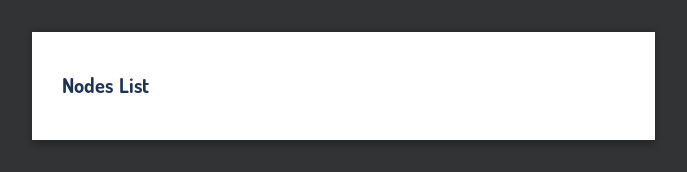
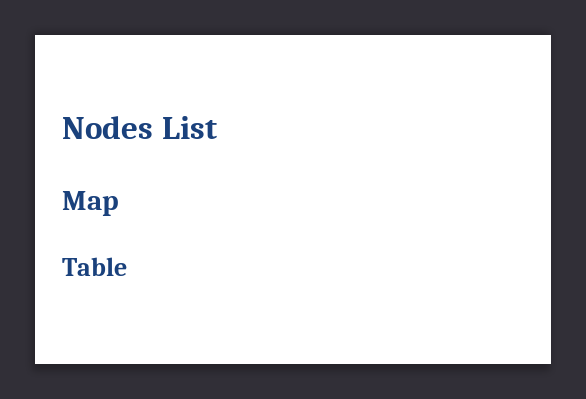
+ Map
+ Table

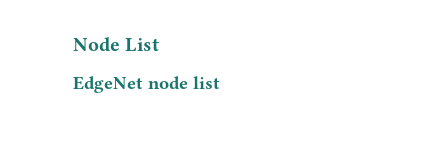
- Nodes List
+ Node List
- Map
- Table
+ EdgeNet node list

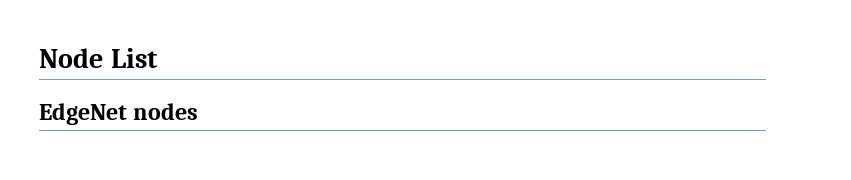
- EdgeNet node list
+ EdgeNet nodes

